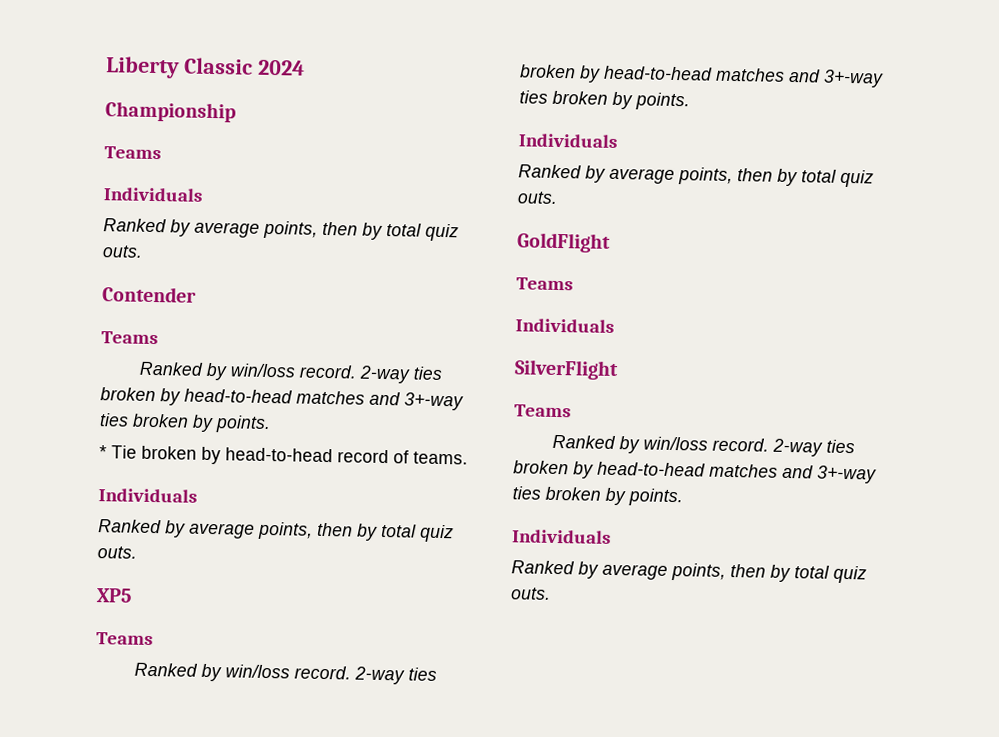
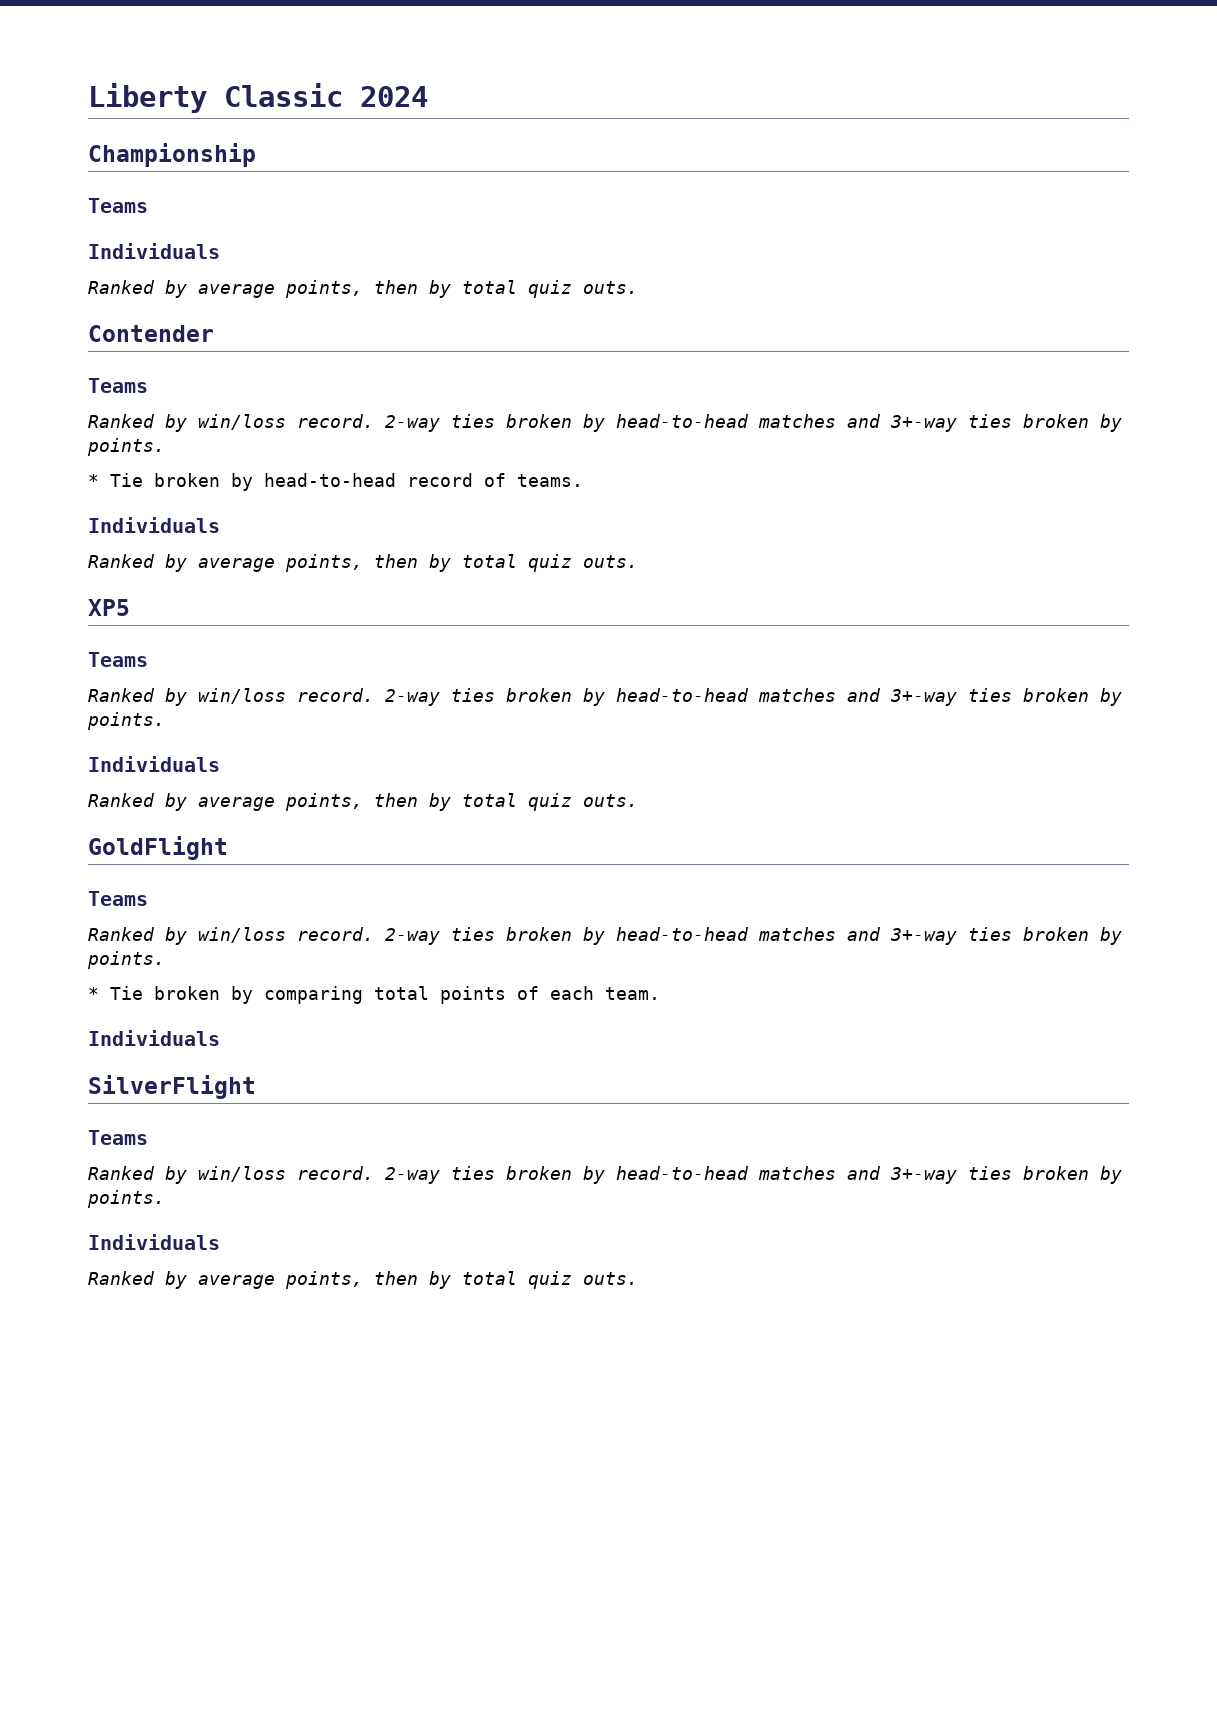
  GoldFlight
  Teams
+ Ranked by win/loss record. 2-way ties broken by head-to-head matches and 3+-way ties broken by points.
+ * Tie broken by comparing total points of each team.

